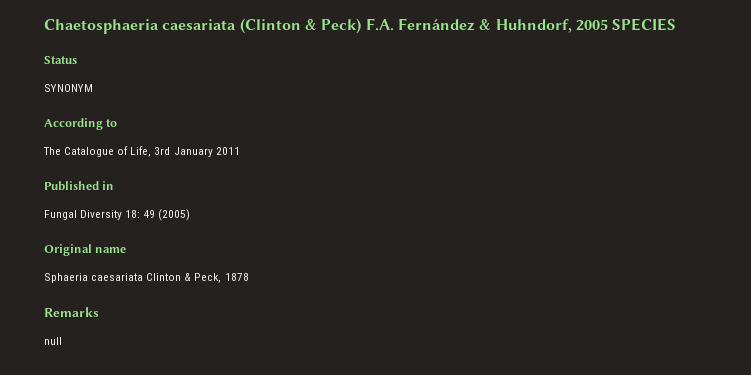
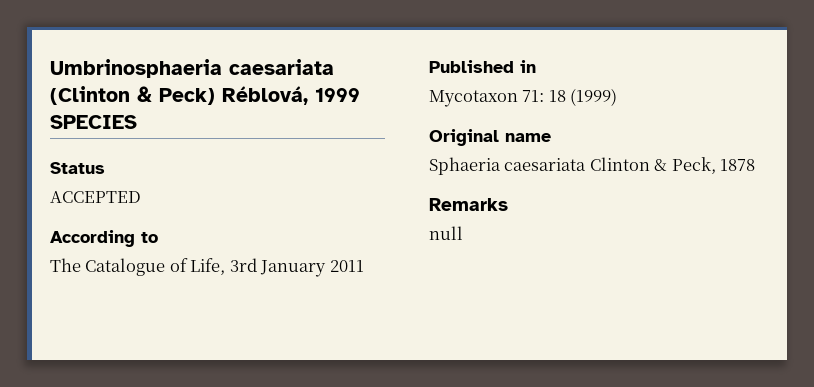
- Chaetosphaeria caesariata (Clinton & Peck) F.A. Fernández & Huhndorf, 2005 SPECIES
+ Umbrinosphaeria caesariata (Clinton & Peck) Réblová, 1999 SPECIES
- SYNONYM
+ ACCEPTED
- Fungal Diversity 18: 49 (2005)
+ Mycotaxon 71: 18 (1999)

